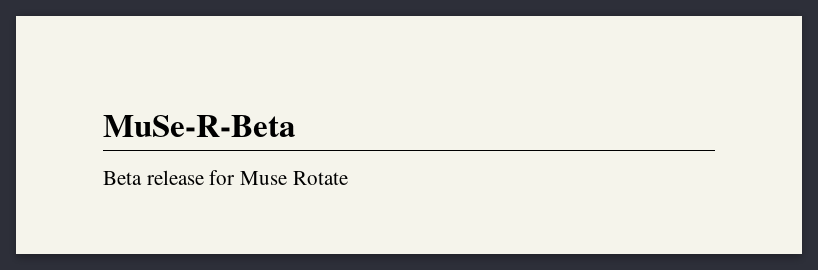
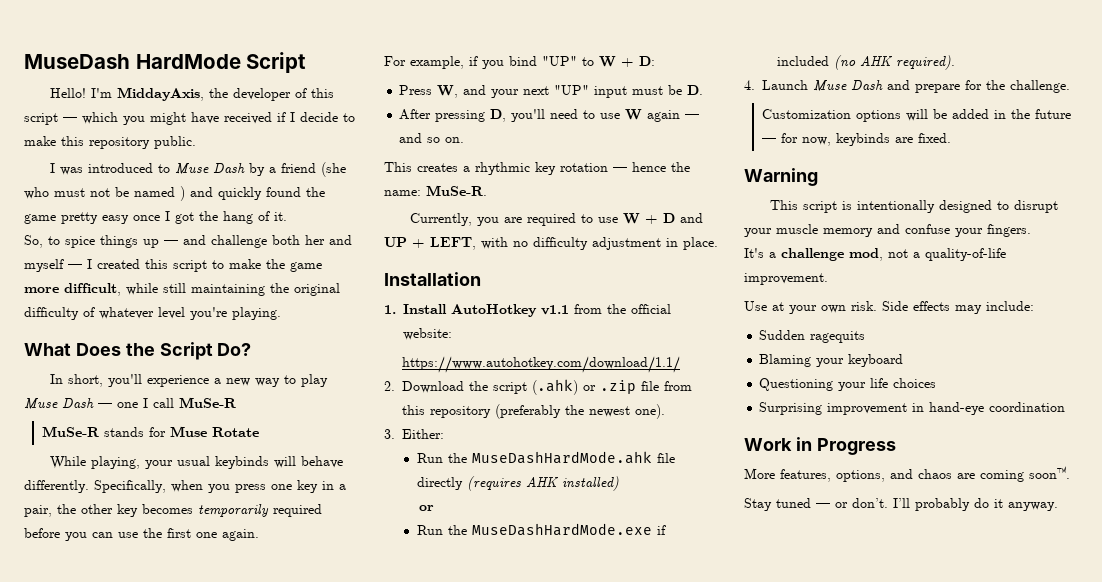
- MuSe-R-Beta
- Beta release for Muse Rotate
+ MuseDash HardMode Script
+ Hello! I'm MiddayAxis, the developer of this script — which you might have received if I decide to make this repository public.
+ I was introduced to Muse Dash by a friend (she who must not be named ) and quickly found the game pretty easy once I got the hang of it.
+ So, to spice things up — and challenge both her and myself — I created this script to make the game more difficult, while still maintaining the original difficulty of whatever level you're playing.
+ What Does the Script Do?
+ In short, you'll experience a new way to play Muse Dash — one I call MuSe-R
+ MuSe-R stands for Muse Rotate
+ While playing, your usual keybinds will behave differently. Specifically, when you press one key in a pair, the other key becomes temporarily required before you can use the first one again.
+ For example, if you bind "UP" to W + D:
+ Press W, and your next "UP" input must be D.
+ After pressing D, you'll need to use W again — and so on.
+ This creates a rhythmic key rotation — hence the name: MuSe-R.
+ Currently, you are required to use W + D and UP + LEFT, with no difficulty adjustment in place.
+ Installation
+ 1. Install AutoHotkey v1.1 from the official website:
+ https://www.autohotkey.com/download/1.1/
+ 2. Download the script (.ahk) or .zip file from this repository (preferably the newest one).
+ 3. Either:
+ Run the MuseDashHardMode.ahk file directly (requires AHK installed)
+ or
+ Run the MuseDashHardMode.exe if included (no AHK required).
+ 4. Launch Muse Dash and prepare for the challenge.
+ Customization options will be added in the future — for now, keybinds are fixed.
+ Warning
+ This script is intentionally designed to disrupt your muscle memory and confuse your fingers.
+ It's a challenge mod, not a quality-of-life improvement.
+ Use at your own risk. Side effects may include:
+ Sudden ragequits
+ Blaming your keyboard
+ Questioning your life choices
+ Surprising improvement in hand-eye coordination
+ Work in Progress
+ More features, options, and chaos are coming soon™.
+ Stay tuned — or don’t. I’ll probably do it anyway.

